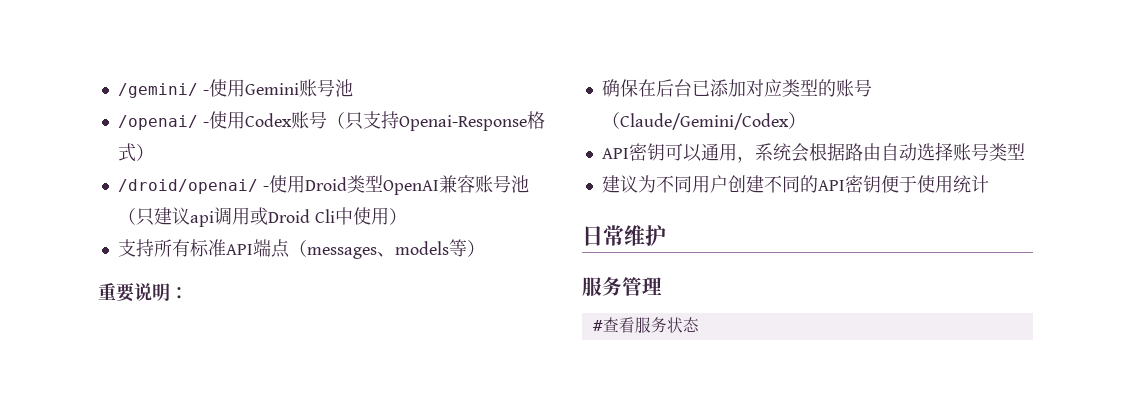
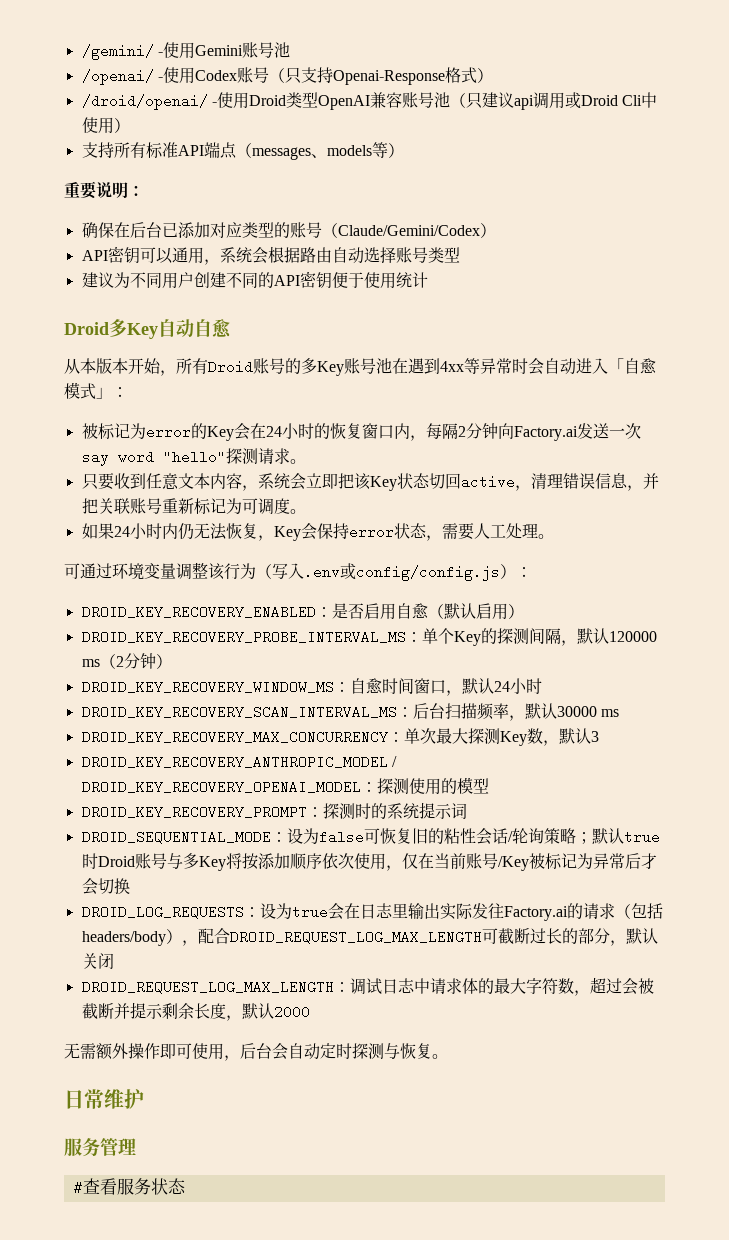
+ Droid多Key自动自愈
+ 从本版本开始，所有Droid账号的多Key账号池在遇到4xx等异常时会自动进入「自愈模式」：
+ 被标记为error的Key会在24小时的恢复窗口内，每隔2分钟向Factory.ai发送一次say word "hello"探测请求。
+ 只要收到任意文本内容，系统会立即把该Key状态切回active，清理错误信息，并把关联账号重新标记为可调度。
+ 如果24小时内仍无法恢复，Key会保持error状态，需要人工处理。
+ 可通过环境变量调整该行为（写入.env或config/config.js）：
+ DROID_KEY_RECOVERY_ENABLED：是否启用自愈（默认启用）
+ DROID_KEY_RECOVERY_PROBE_INTERVAL_MS：单个Key的探测间隔，默认120000 ms（2分钟）
+ DROID_KEY_RECOVERY_WINDOW_MS：自愈时间窗口，默认24小时
+ DROID_KEY_RECOVERY_SCAN_INTERVAL_MS：后台扫描频率，默认30000 ms
+ DROID_KEY_RECOVERY_MAX_CONCURRENCY：单次最大探测Key数，默认3
+ DROID_KEY_RECOVERY_ANTHROPIC_MODEL / DROID_KEY_RECOVERY_OPENAI_MODEL：探测使用的模型
+ DROID_KEY_RECOVERY_PROMPT：探测时的系统提示词
+ DROID_SEQUENTIAL_MODE：设为false可恢复旧的粘性会话/轮询策略；默认true时Droid账号与多Key将按添加顺序依次使用，仅在当前账号/Key被标记为异常后才会切换
+ DROID_LOG_REQUESTS：设为true会在日志里输出实际发往Factory.ai的请求（包括headers/body），配合DROID_REQUEST_LOG_MAX_LENGTH可截断过长的部分，默认关闭
+ DROID_REQUEST_LOG_MAX_LENGTH：调试日志中请求体的最大字符数，超过会被截断并提示剩余长度，默认2000
+ 无需额外操作即可使用，后台会自动定时探测与恢复。

